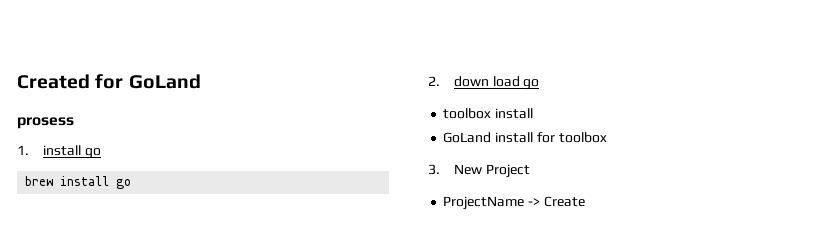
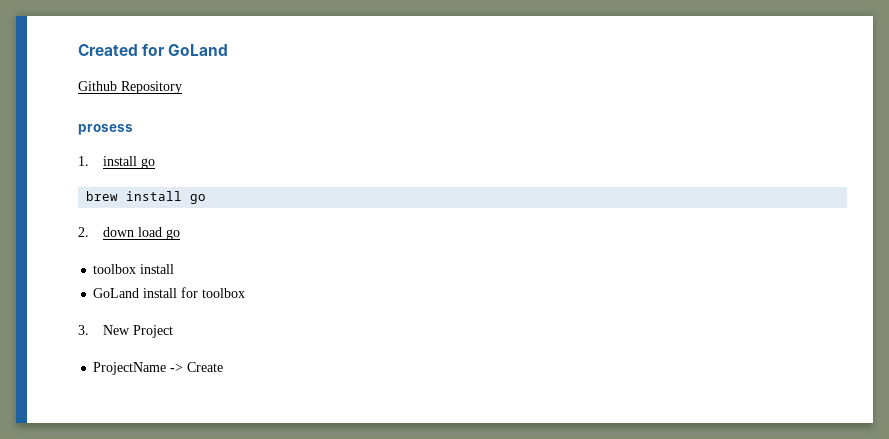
+ Github Repository

